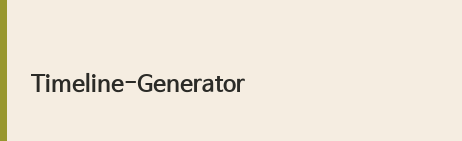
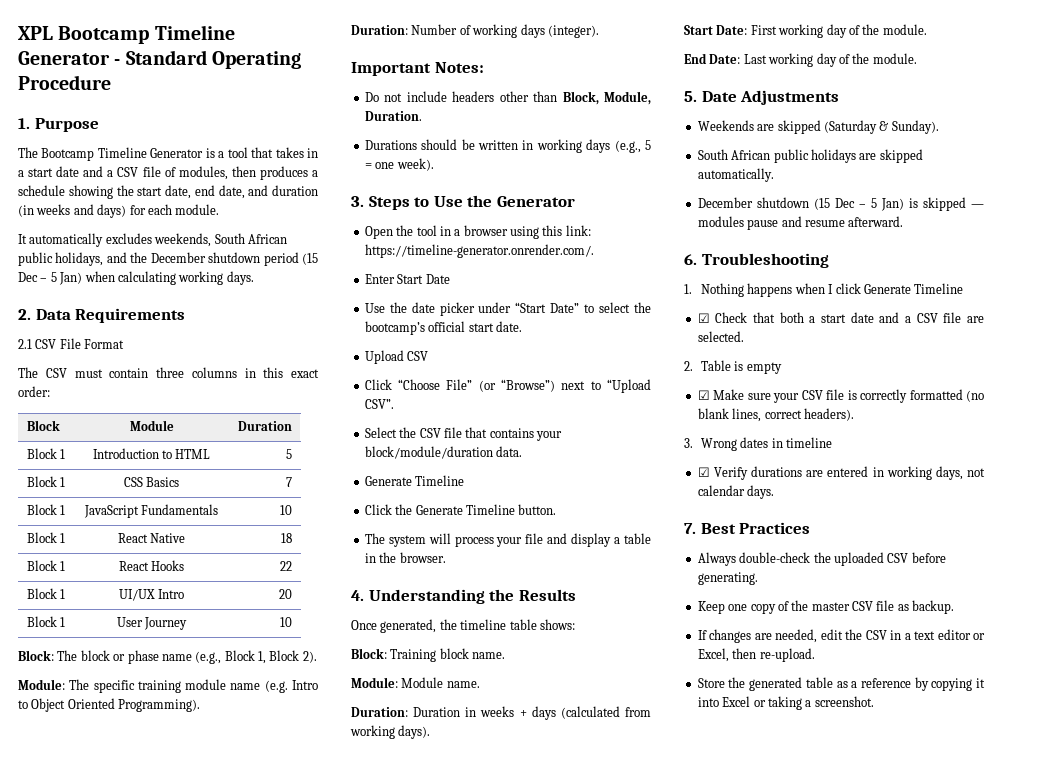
- Timeline-Generator
+ XPL Bootcamp Timeline Generator - Standard Operating Procedure
+ 1. Purpose
+ The Bootcamp Timeline Generator is a tool that takes in a start date and a CSV file of modules, then produces a schedule showing the start date, end date, and duration (in weeks and days) for each module.
+ It automatically excludes weekends, South African public holidays, and the December shutdown period (15 Dec – 5 Jan) when calculating working days.
+ 2. Data Requirements
+ 2.1 CSV File Format
+ The CSV must contain three columns in this exact order:
+ Block | Module | Duration
+ Block 1 | Introduction to HTML | 5
+ Block 1 | CSS Basics | 7
+ Block 1 | JavaScript Fundamentals | 10
+ Block 1 | React Native | 18
+ Block 1 | React Hooks | 22
+ Block 1 | UI/UX Intro | 20
+ Block 1 | User Journey | 10
+ Block: The block or phase name (e.g., Block 1, Block 2).
+ Module: The specific training module name (e.g. Intro to Object Oriented Programming).
+ Duration: Number of working days (integer).
+ Important Notes:
+ Do not include headers other than Block, Module, Duration.
+ Durations should be written in working days (e.g., 5 = one week).
+ 3. Steps to Use the Generator
+ Open the tool in a browser using this link: https://timeline-generator.onrender.com/.
+ Enter Start Date
+ Use the date picker under “Start Date” to select the bootcamp’s official start date.
+ Upload CSV
+ Click “Choose File” (or “Browse”) next to “Upload CSV”.
+ Select the CSV file that contains your block/module/duration data.
+ Generate Timeline
+ Click the Generate Timeline button.
+ The system will process your file and display a table in the browser.
+ 4. Understanding the Results
+ Once generated, the timeline table shows:
+ Block: Training block name.
+ Module: Module name.
+ Duration: Duration in weeks + days (calculated from working days).
+ Start Date: First working day of the module.
+ End Date: Last working day of the module.
+ 5. Date Adjustments
+ Weekends are skipped (Saturday & Sunday).
+ South African public holidays are skipped automatically.
+ December shutdown (15 Dec – 5 Jan) is skipped — modules pause and resume afterward.
+ 6. Troubleshooting
+ 1. Nothing happens when I click Generate Timeline
+ ☑ Check that both a start date and a CSV file are selected.
+ 2. Table is empty
+ ☑ Make sure your CSV file is correctly formatted (no blank lines, correct headers).
+ 3. Wrong dates in timeline
+ ☑ Verify durations are entered in working days, not calendar days.
+ 7. Best Practices
+ Always double-check the uploaded CSV before generating.
+ Keep one copy of the master CSV file as backup.
+ If changes are needed, edit the CSV in a text editor or Excel, then re-upload.
+ Store the generated table as a reference by copying it into Excel or taking a screenshot.

